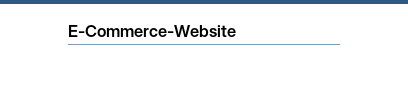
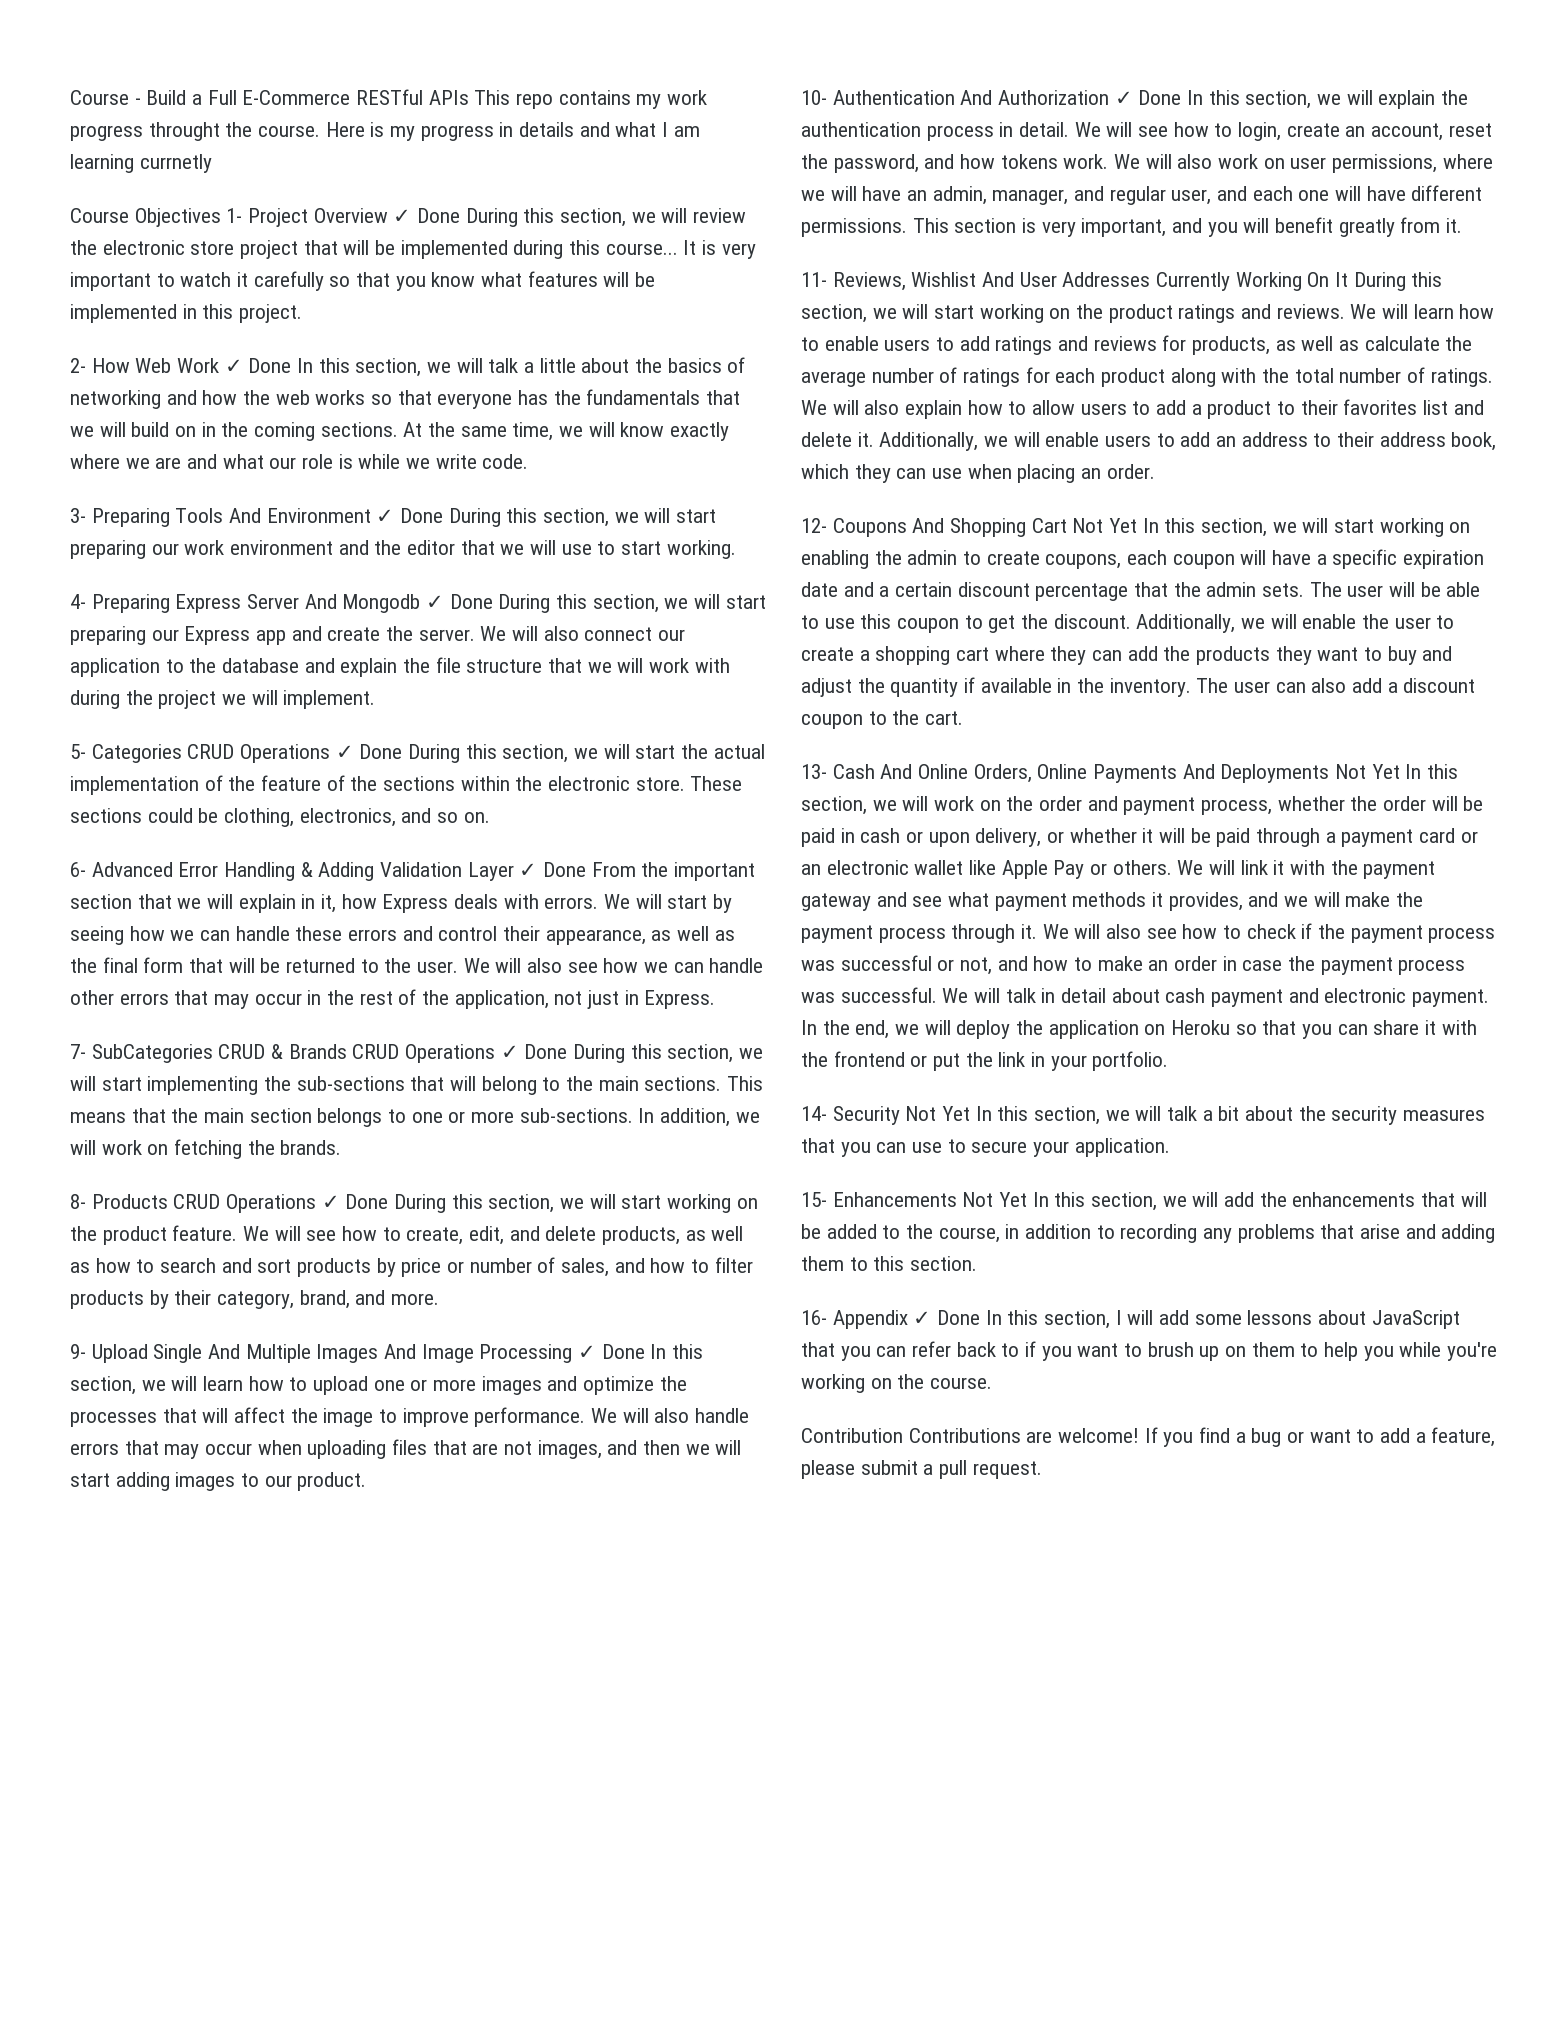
- E-Commerce-Website
+ Course - Build a Full E-Commerce RESTful APIs This repo contains my work progress throught the course. Here is my progress in details and what I am learning currnetly
+ Course Objectives 1- Project Overview ✓ Done During this section, we will review the electronic store project that will be implemented during this course... It is very important to watch it carefully so that you know what features will be implemented in this project.
+ 2- How Web Work ✓ Done In this section, we will talk a little about the basics of networking and how the web works so that everyone has the fundamentals that we will build on in the coming sections. At the same time, we will know exactly where we are and what our role is while we write code.
+ 3- Preparing Tools And Environment ✓ Done During this section, we will start preparing our work environment and the editor that we will use to start working.
+ 4- Preparing Express Server And Mongodb ✓ Done During this section, we will start preparing our Express app and create the server. We will also connect our application to the database and explain the file structure that we will work with during the project we will implement.
+ 5- Categories CRUD Operations ✓ Done During this section, we will start the actual implementation of the feature of the sections within the electronic store. These sections could be clothing, electronics, and so on.
+ 6- Advanced Error Handling & Adding Validation Layer ✓ Done From the important section that we will explain in it, how Express deals with errors. We will start by seeing how we can handle these errors and control their appearance, as well as the final form that will be returned to the user. We will also see how we can handle other errors that may occur in the rest of the application, not just in Express.
+ 7- SubCategories CRUD & Brands CRUD Operations ✓ Done During this section, we will start implementing the sub-sections that will belong to the main sections. This means that the main section belongs to one or more sub-sections. In addition, we will work on fetching the brands.
+ 8- Products CRUD Operations ✓ Done During this section, we will start working on the product feature. We will see how to create, edit, and delete products, as well as how to search and sort products by price or number of sales, and how to filter products by their category, brand, and more.
+ 9- Upload Single And Multiple Images And Image Processing ✓ Done In this section, we will learn how to upload one or more images and optimize the processes that will affect the image to improve performance. We will also handle errors that may occur when uploading files that are not images, and then we will start adding images to our product.
+ 10- Authentication And Authorization ✓ Done In this section, we will explain the authentication process in detail. We will see how to login, create an account, reset the password, and how tokens work. We will also work on user permissions, where we will have an admin, manager, and regular user, and each one will have different permissions. This section is very important, and you will benefit greatly from it.
+ 11- Reviews, Wishlist And User Addresses Currently Working On It During this section, we will start working on the product ratings and reviews. We will learn how to enable users to add ratings and reviews for products, as well as calculate the average number of ratings for each product along with the total number of ratings. We will also explain how to allow users to add a product to their favorites list and delete it. Additionally, we will enable users to add an address to their address book, which they can use when placing an order.
+ 12- Coupons And Shopping Cart Not Yet In this section, we will start working on enabling the admin to create coupons, each coupon will have a specific expiration date and a certain discount percentage that the admin sets. The user will be able to use this coupon to get the discount. Additionally, we will enable the user to create a shopping cart where they can add the products they want to buy and adjust the quantity if available in the inventory. The user can also add a discount coupon to the cart.
+ 13- Cash And Online Orders, Online Payments And Deployments Not Yet In this section, we will work on the order and payment process, whether the order will be paid in cash or upon delivery, or whether it will be paid through a payment card or an electronic wallet like Apple Pay or others. We will link it with the payment gateway and see what payment methods it provides, and we will make the payment process through it. We will also see how to check if the payment process was successful or not, and how to make an order in case the payment process was successful. We will talk in detail about cash payment and electronic payment. In the end, we will deploy the application on Heroku so that you can share it with the frontend or put the link in your portfolio.
+ 14- Security Not Yet In this section, we will talk a bit about the security measures that you can use to secure your application.
+ 15- Enhancements Not Yet In this section, we will add the enhancements that will be added to the course, in addition to recording any problems that arise and adding them to this section.
+ 16- Appendix ✓ Done In this section, I will add some lessons about JavaScript that you can refer back to if you want to brush up on them to help you while you're working on the course.
+ Contribution Contributions are welcome! If you find a bug or want to add a feature, please submit a pull request.

